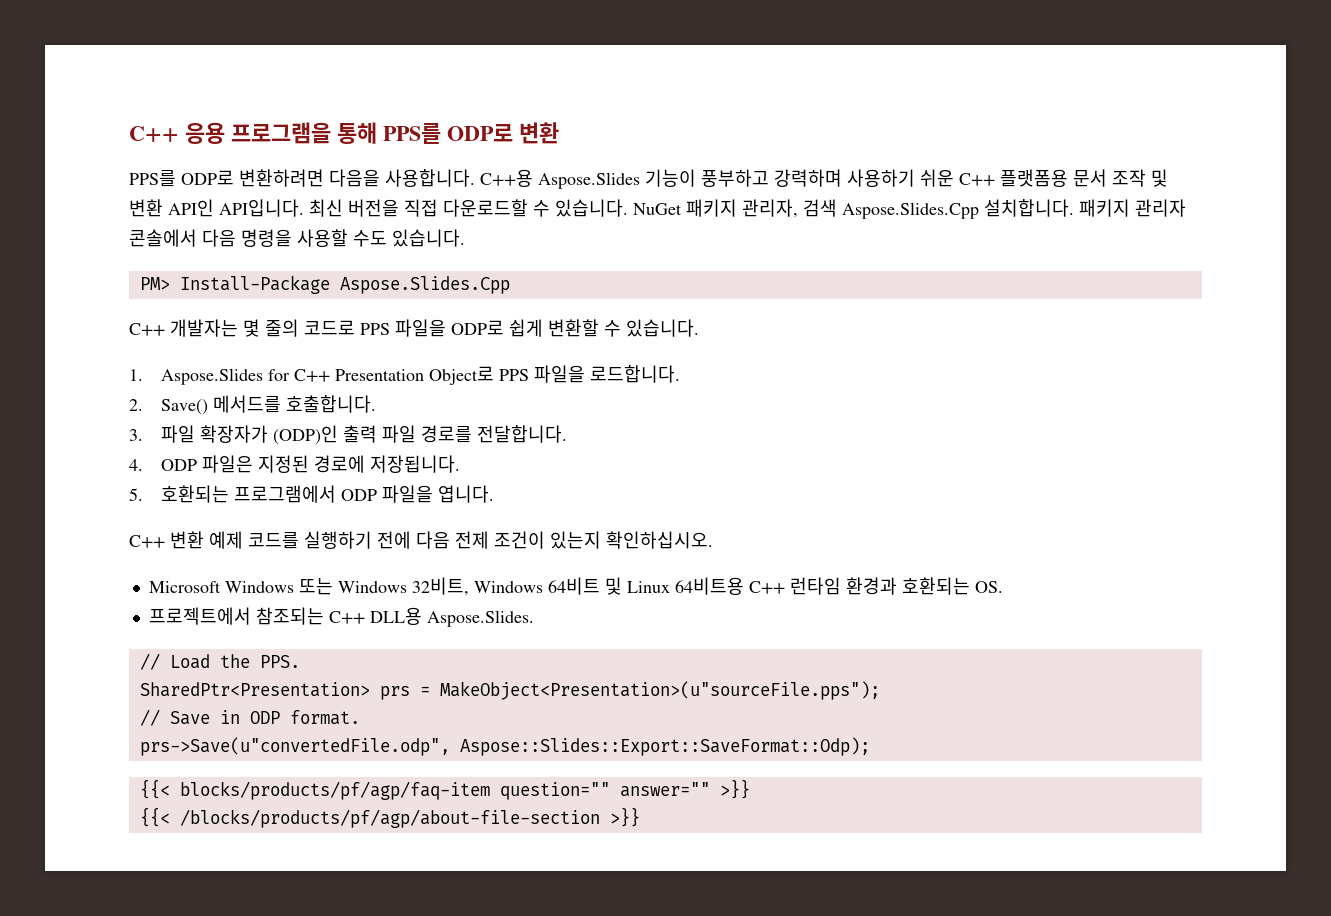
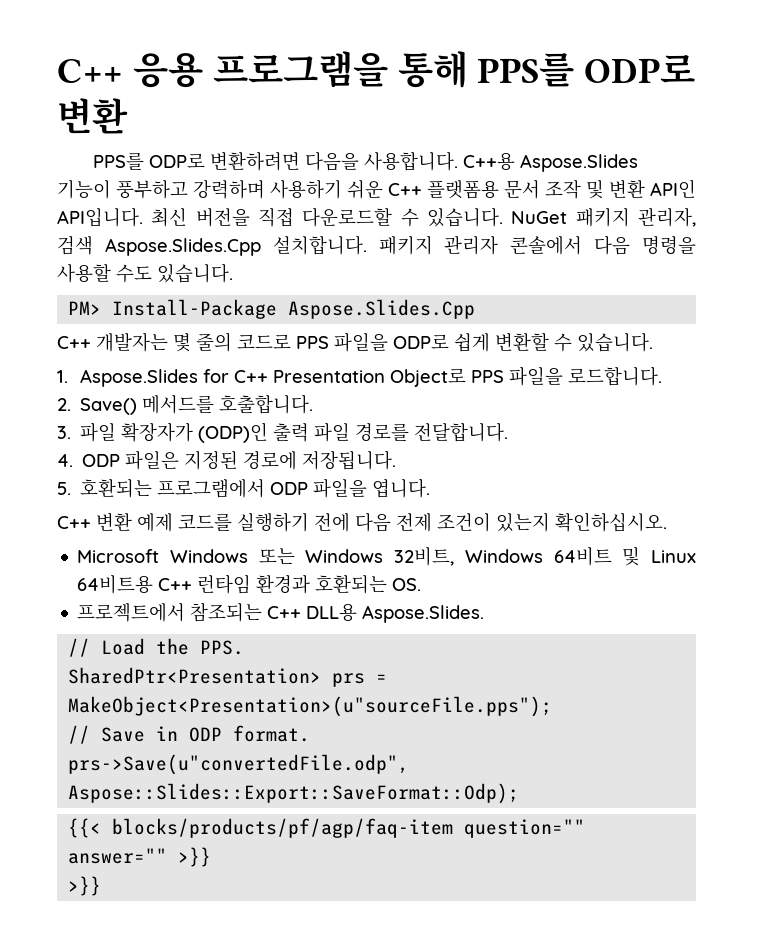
  {{< blocks/products/pf/agp/faq-item question="" answer="" >}}
- {{< /blocks/products/pf/agp/about-file-section >}}
+ >}}

